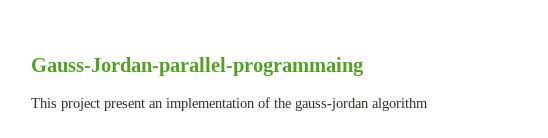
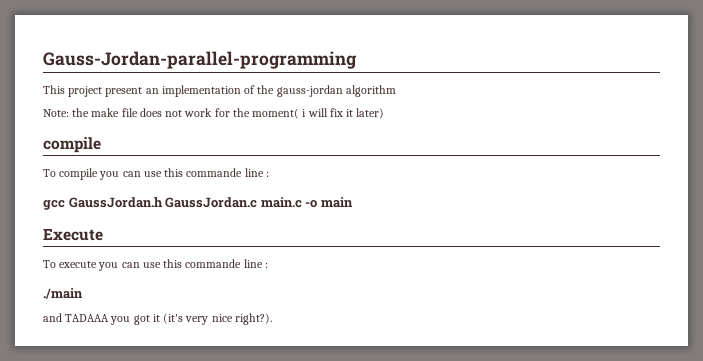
- Gauss-Jordan-parallel-programmaing
+ Gauss-Jordan-parallel-programming
+ Note: the make file does not work for the moment( i will fix it later)
+ compile
+ To compile you can use this commande line :
+ gcc GaussJordan.h GaussJordan.c main.c -o main
+ Execute
+ To execute you can use this commande line :
+ ./main
+ and TADAAA you got it (it's very nice right?).

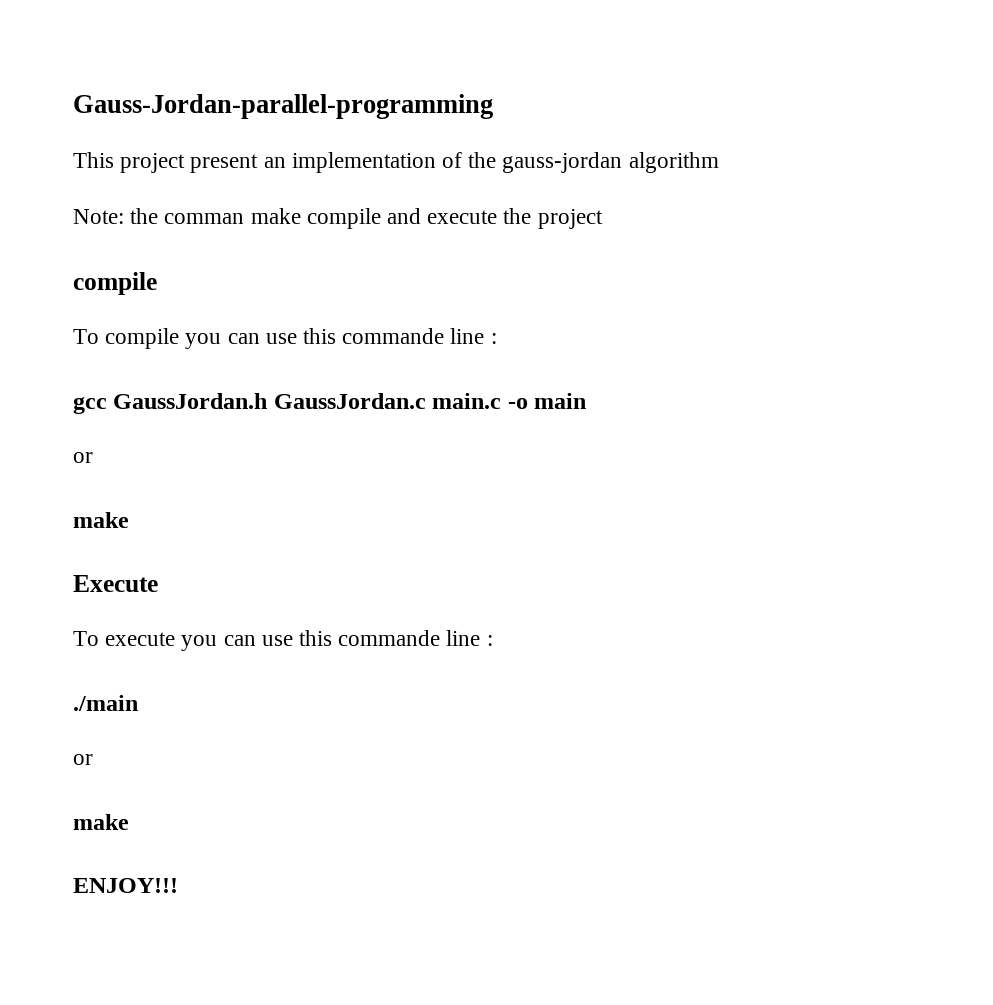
- Note: the make file does not work for the moment( i will fix it later)
+ Note: the comman make compile and execute the project
  gcc GaussJordan.h GaussJordan.c main.c -o main
+ or
+ make
  ./main
- and TADAAA you got it (it's very nice right?).
+ or
+ make
+ ENJOY!!!

